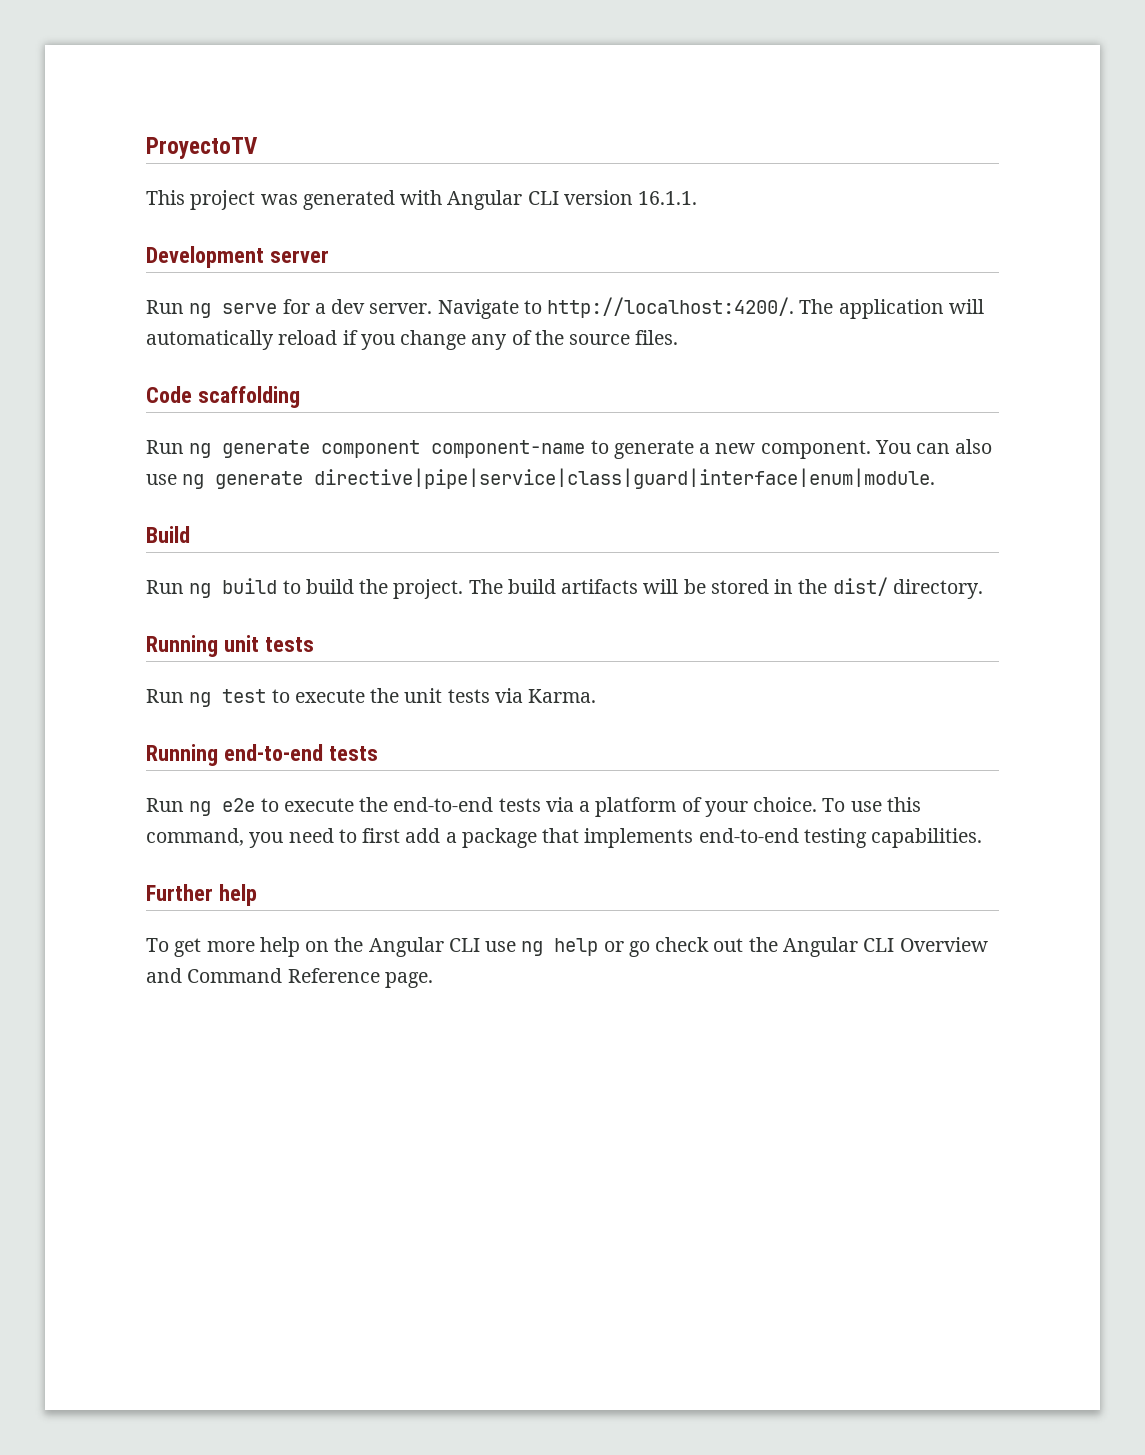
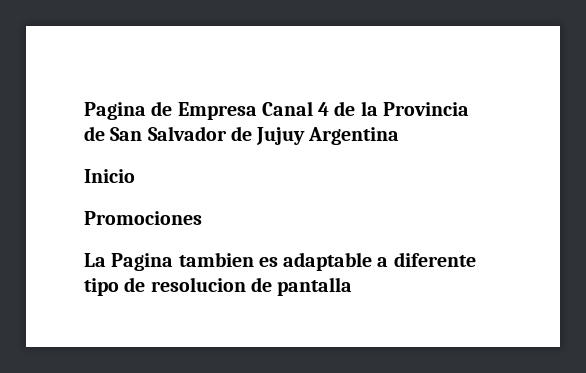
- ProyectoTV
- This project was generated with Angular CLI version 16.1.1.
- Development server
- Run ng serve for a dev server. Navigate to http://localhost:4200/. The application will automatically reload if you change any of the source files.
- Code scaffolding
- Run ng generate component component-name to generate a new component. You can also use ng generate directive|pipe|service|class|guard|interface|enum|module.
- Build
- Run ng build to build the project. The build artifacts will be stored in the dist/ directory.
- Running unit tests
- Run ng test to execute the unit tests via Karma.
- Running end-to-end tests
- Run ng e2e to execute the end-to-end tests via a platform of your choice. To use this command, you need to first add a package that implements end-to-end testing capabilities.
- Further help
- To get more help on the Angular CLI use ng help or go check out the Angular CLI Overview and Command Reference page.
+ Pagina de Empresa Canal 4 de la Provincia de San Salvador de Jujuy Argentina
+ Inicio
+ Promociones
+ La Pagina tambien es adaptable a diferente tipo de resolucion de pantalla

